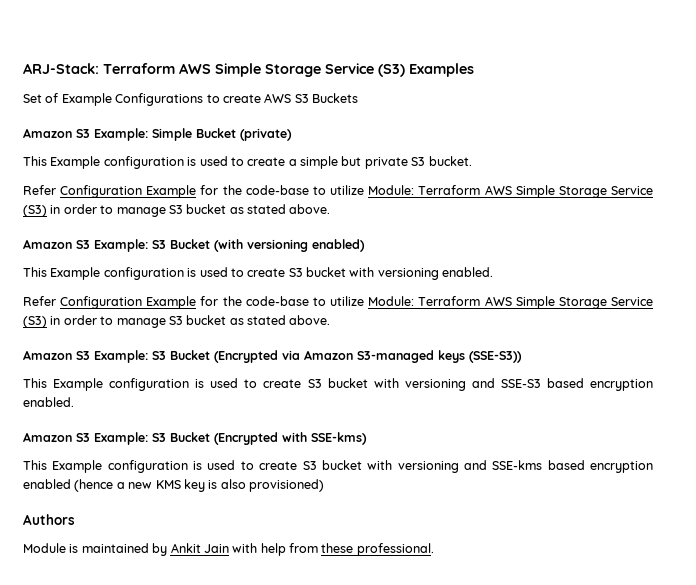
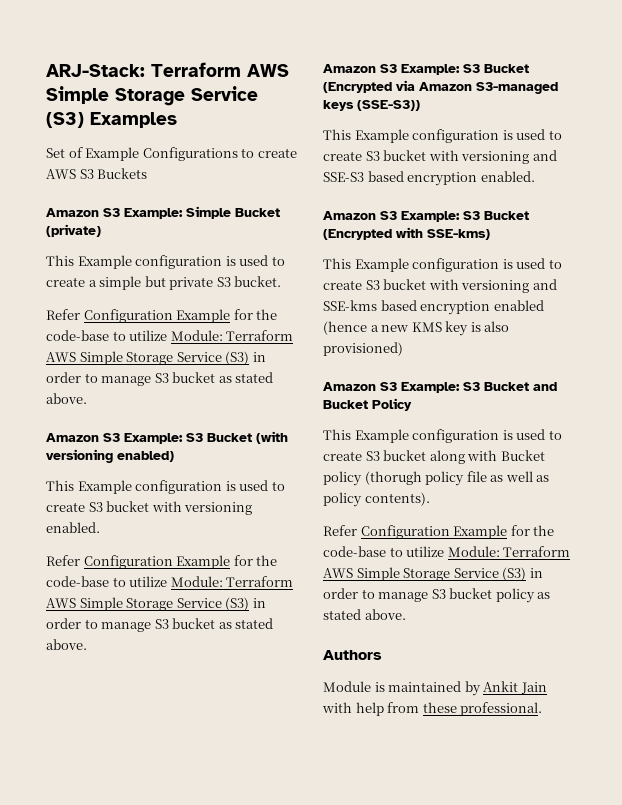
+ Amazon S3 Example: S3 Bucket and Bucket Policy
+ This Example configuration is used to create S3 bucket along with Bucket policy (thorugh policy file as well as policy contents).
+ Refer Configuration Example for the code-base to utilize Module: Terraform AWS Simple Storage Service (S3) in order to manage S3 bucket policy as stated above.

